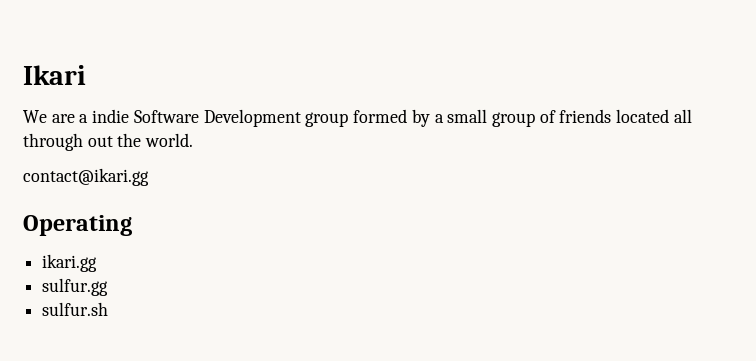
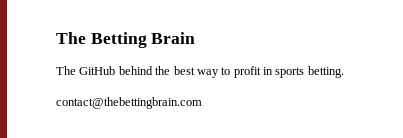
- Ikari
- We are a indie Software Development group formed by a small group of friends located all through out the world.
- contact@ikari.gg
- Operating
- ikari.gg
- sulfur.gg
- sulfur.sh
+ The Betting Brain
+ The GitHub behind the best way to profit in sports betting.
+ contact@thebettingbrain.com

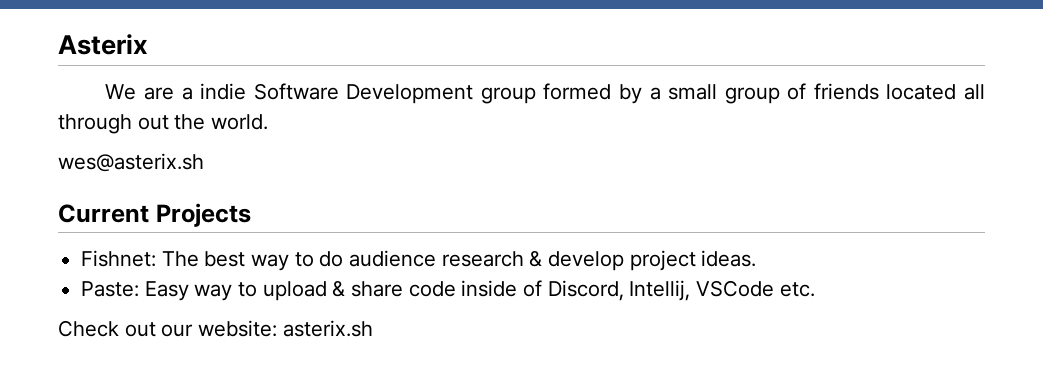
- The Betting Brain
- The GitHub behind the best way to profit in sports betting.
- contact@thebettingbrain.com
+ Asterix
+ We are a indie Software Development group formed by a small group of friends located all through out the world.
+ wes@asterix.sh
+ Current Projects
+ Fishnet: The best way to do audience research & develop project ideas.
+ Paste: Easy way to upload & share code inside of Discord, Intellij, VSCode etc.
+ Check out our website: asterix.sh

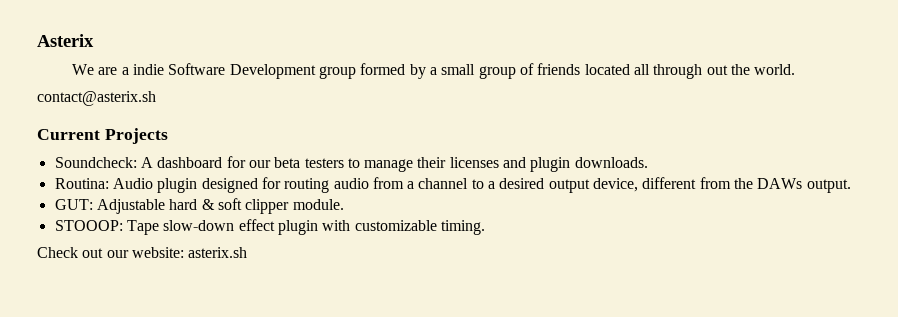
- wes@asterix.sh
+ contact@asterix.sh
- Fishnet: The best way to do audience research & develop project ideas.
- Paste: Easy way to upload & share code inside of Discord, Intellij, VSCode etc.
+ Soundcheck: A dashboard for our beta testers to manage their licenses and plugin downloads.
+ Routina: Audio plugin designed for routing audio from a channel to a desired output device, different from the DAWs output.
+ GUT: Adjustable hard & soft clipper module.
+ STOOOP: Tape slow-down effect plugin with customizable timing.

